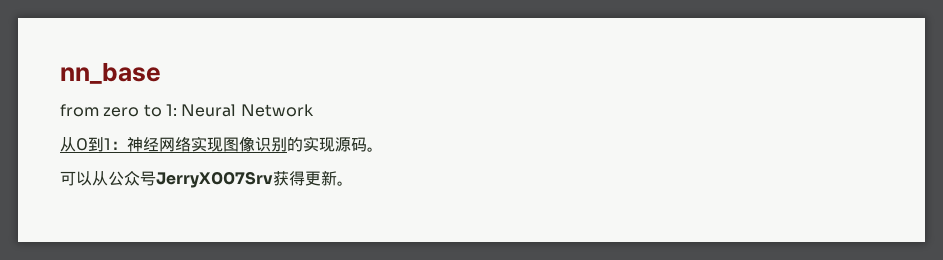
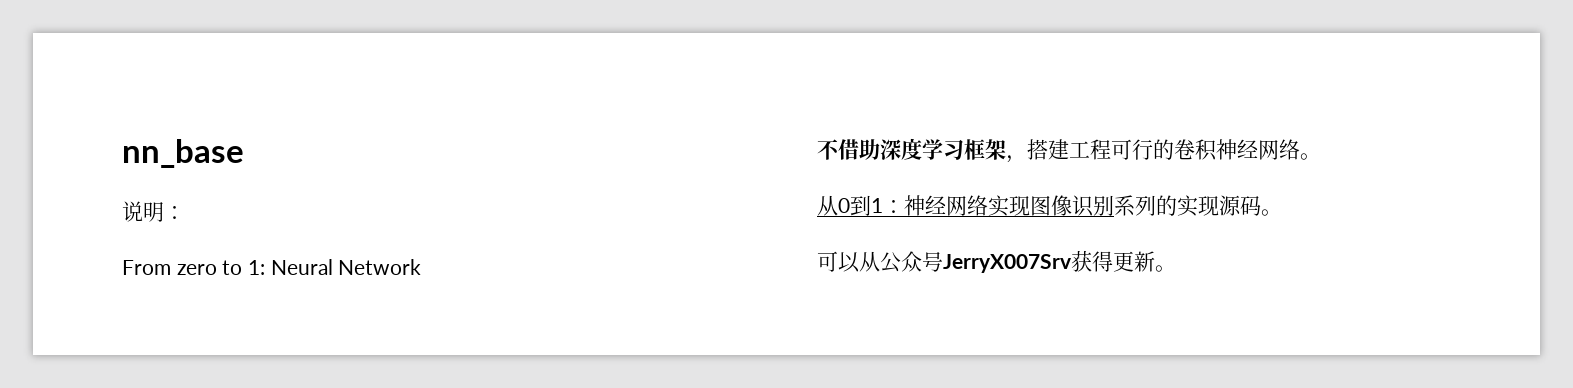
- from zero to 1: Neural Network
+ 说明：
+ From zero to 1: Neural Network
+ 不借助深度学习框架，搭建工程可行的卷积神经网络。
- 从0到1：神经网络实现图像识别的实现源码。
+ 从0到1：神经网络实现图像识别系列的实现源码。

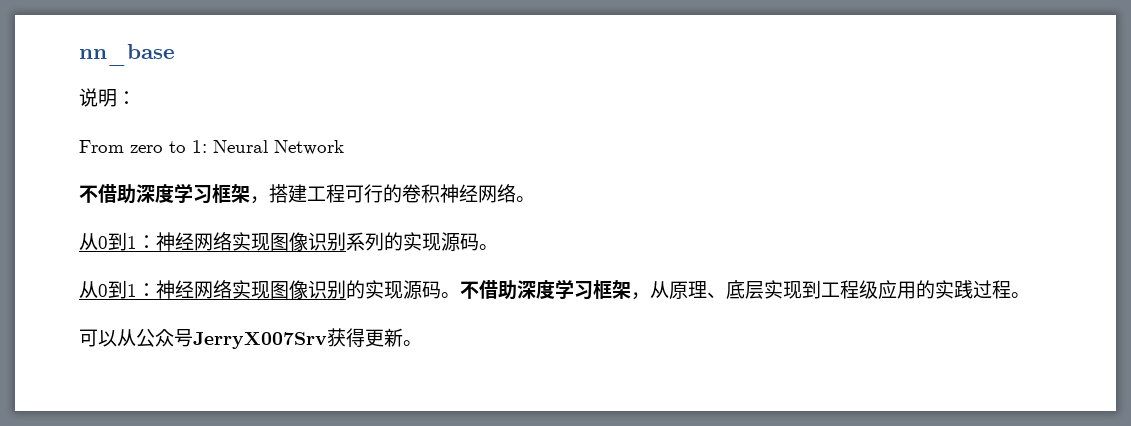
+ 从0到1：神经网络实现图像识别的实现源码。不借助深度学习框架，从原理、底层实现到工程级应用的实践过程。

